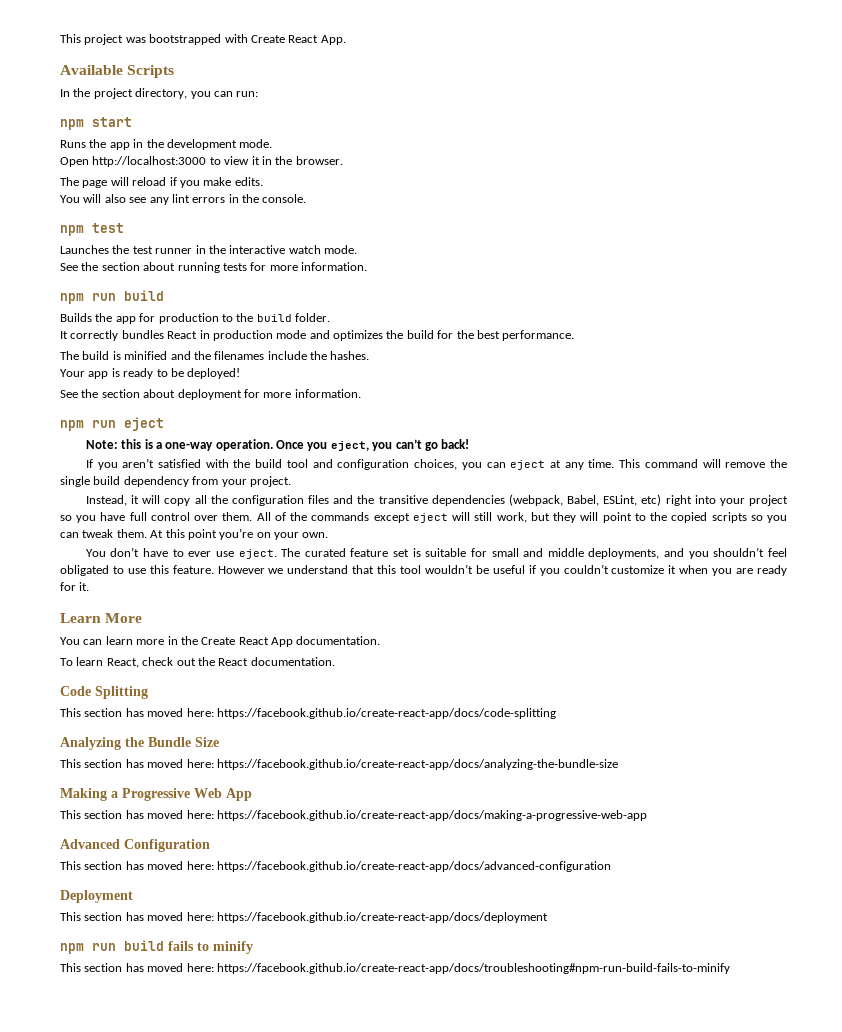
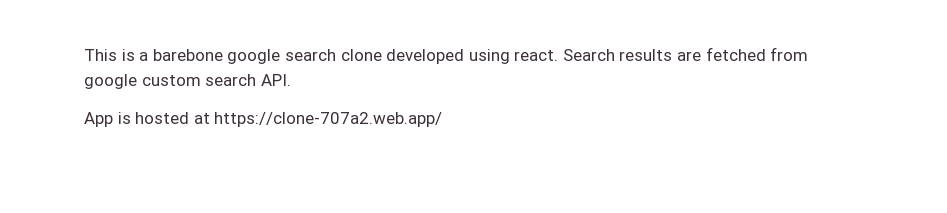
- This project was bootstrapped with Create React App.
- Available Scripts
- In the project directory, you can run:
- npm start
- Runs the app in the development mode.
- Open http://localhost:3000 to view it in the browser.
- The page will reload if you make edits.
- You will also see any lint errors in the console.
- npm test
- Launches the test runner in the interactive watch mode.
- See the section about running tests for more information.
- npm run build
- Builds the app for production to the build folder.
- It correctly bundles React in production mode and optimizes the build for the best performance.
- The build is minified and the filenames include the hashes.
- Your app is ready to be deployed!
- See the section about deployment for more information.
- npm run eject
- Note: this is a one-way operation. Once you eject, you can’t go back!
- If you aren’t satisfied with the build tool and configuration choices, you can eject at any time. This command will remove the single build dependency from your project.
- Instead, it will copy all the configuration files and the transitive dependencies (webpack, Babel, ESLint, etc) right into your project so you have full control over them. All of the commands except eject will still work, but they will point to the copied scripts so you can tweak them. At this point you’re on your own.
- You don’t have to ever use eject. The curated feature set is suitable for small and middle deployments, and you shouldn’t feel obligated to use this feature. However we understand that this tool wouldn’t be useful if you couldn’t customize it when you are ready for it.
- Learn More
- You can learn more in the Create React App documentation.
- To learn React, check out the React documentation.
- Code Splitting
- This section has moved here: https://facebook.github.io/create-react-app/docs/code-splitting
- Analyzing the Bundle Size
- This section has moved here: https://facebook.github.io/create-react-app/docs/analyzing-the-bundle-size
- Making a Progressive Web App
- This section has moved here: https://facebook.github.io/create-react-app/docs/making-a-progressive-web-app
- Advanced Configuration
- This section has moved here: https://facebook.github.io/create-react-app/docs/advanced-configuration
- Deployment
- This section has moved here: https://facebook.github.io/create-react-app/docs/deployment
- npm run build fails to minify
- This section has moved here: https://facebook.github.io/create-react-app/docs/troubleshooting#npm-run-build-fails-to-minify
+ This is a barebone google search clone developed using react. Search results are fetched from google custom search API.
+ App is hosted at https://clone-707a2.web.app/

